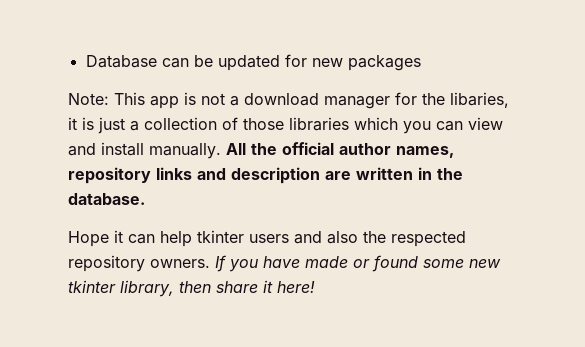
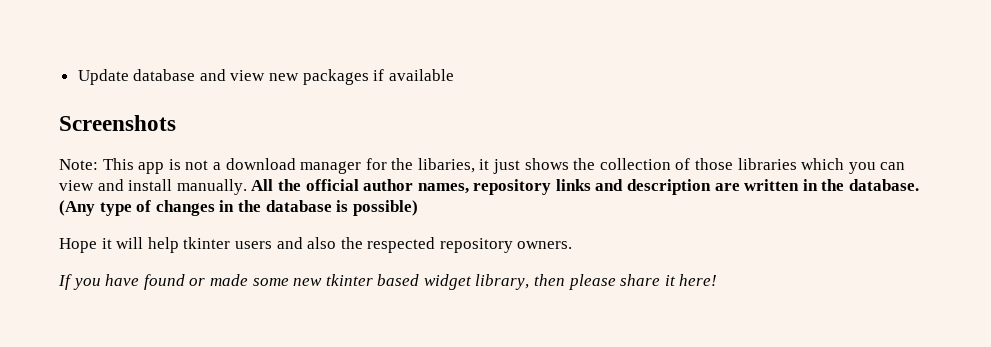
- Database can be updated for new packages
+ Update database and view new packages if available
+ Screenshots
- Note: This app is not a download manager for the libaries, it is just a collection of those libraries which you can view and install manually.
+ Note: This app is not a download manager for the libaries, it just shows the collection of those libraries which you can view and install manually.
+ (Any type of changes in the database is possible)
- Hope it can help tkinter users and also the respected repository owners. If you have made or found some new tkinter library, then share it here!
+ Hope it will help tkinter users and also the respected repository owners.
+ If you have found or made some new tkinter based widget library, then please share it here!

